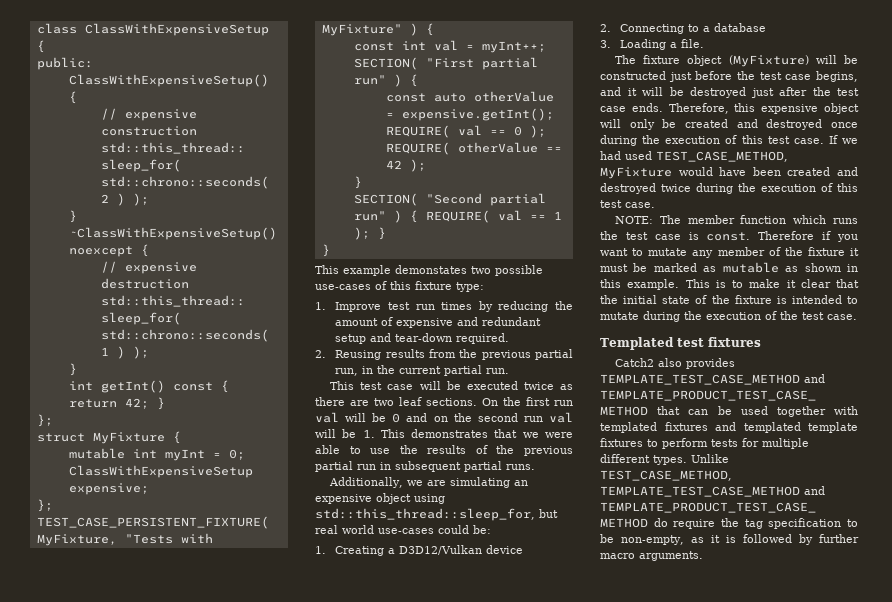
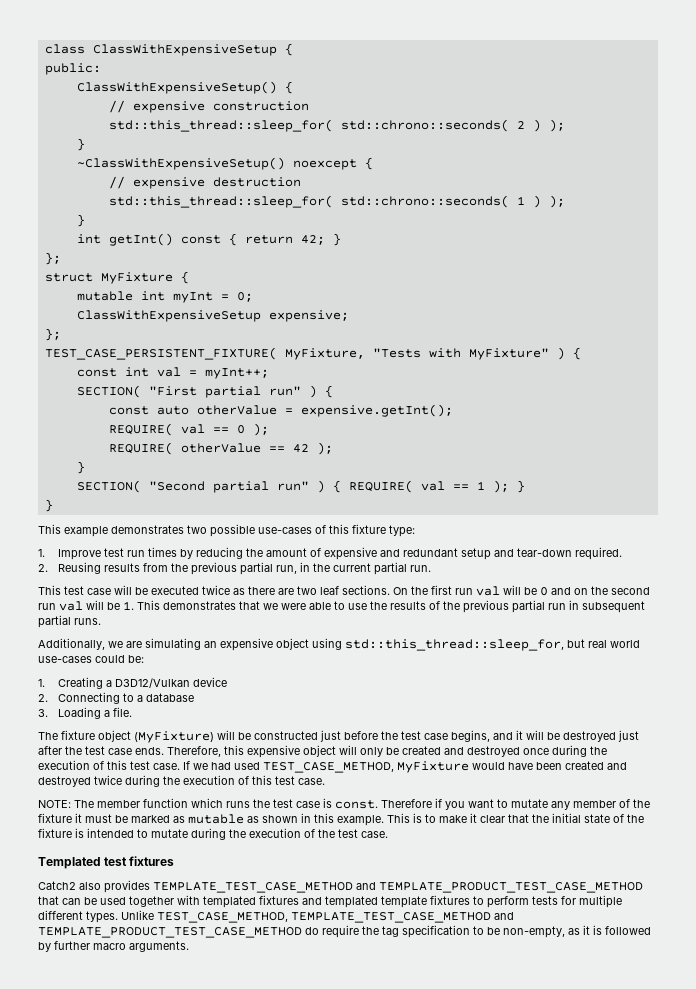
- This example demonstates two possible use-cases of this fixture type:
+ This example demonstrates two possible use-cases of this fixture type:

